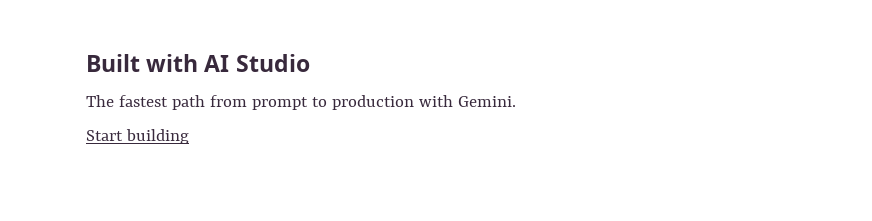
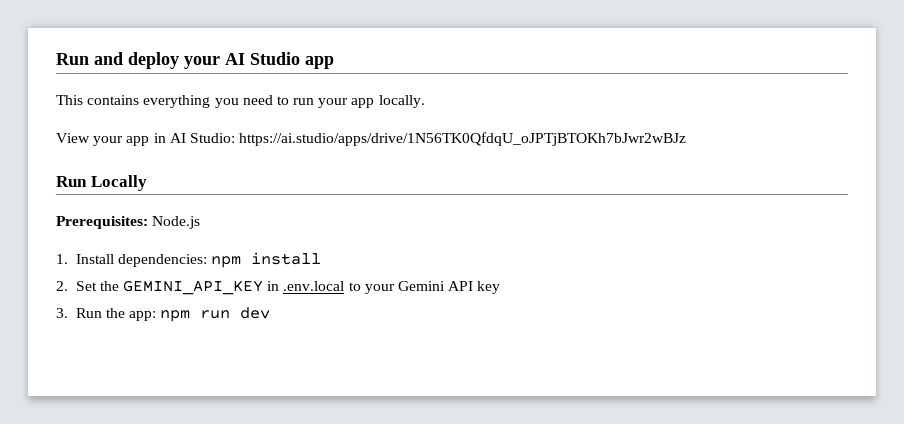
- Built with AI Studio
- The fastest path from prompt to production with Gemini.
- Start building
+ Run and deploy your AI Studio app
+ This contains everything you need to run your app locally.
+ View your app in AI Studio: https://ai.studio/apps/drive/1N56TK0QfdqU_oJPTjBTOKh7bJwr2wBJz
+ Run Locally
+ Prerequisites: Node.js
+ 1. Install dependencies: npm install
+ 2. Set the GEMINI_API_KEY in .env.local to your Gemini API key
+ 3. Run the app: npm run dev

